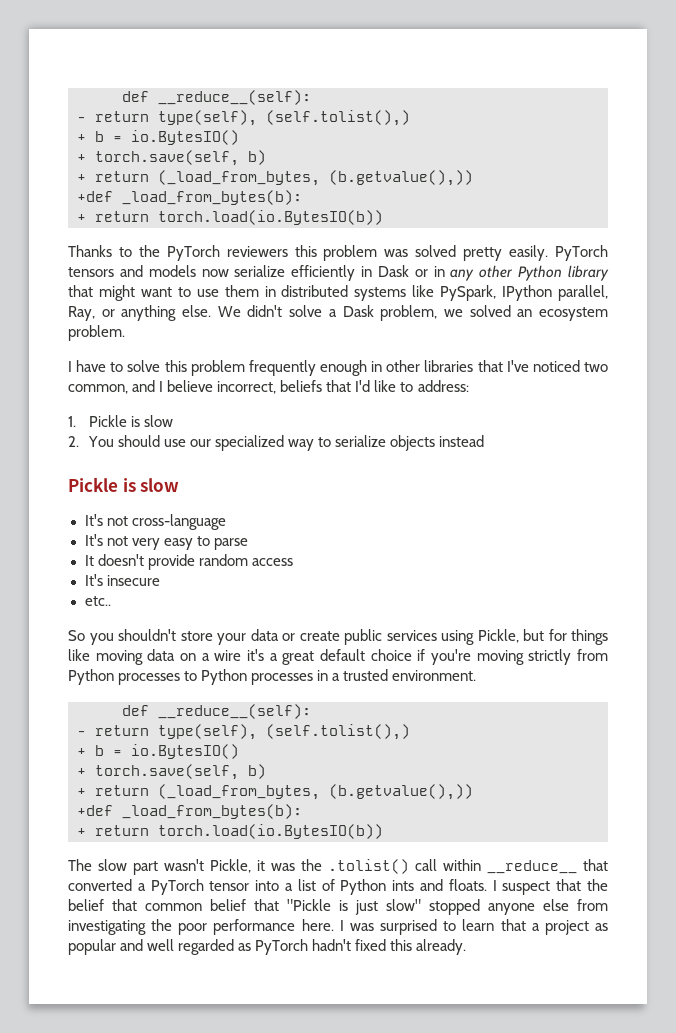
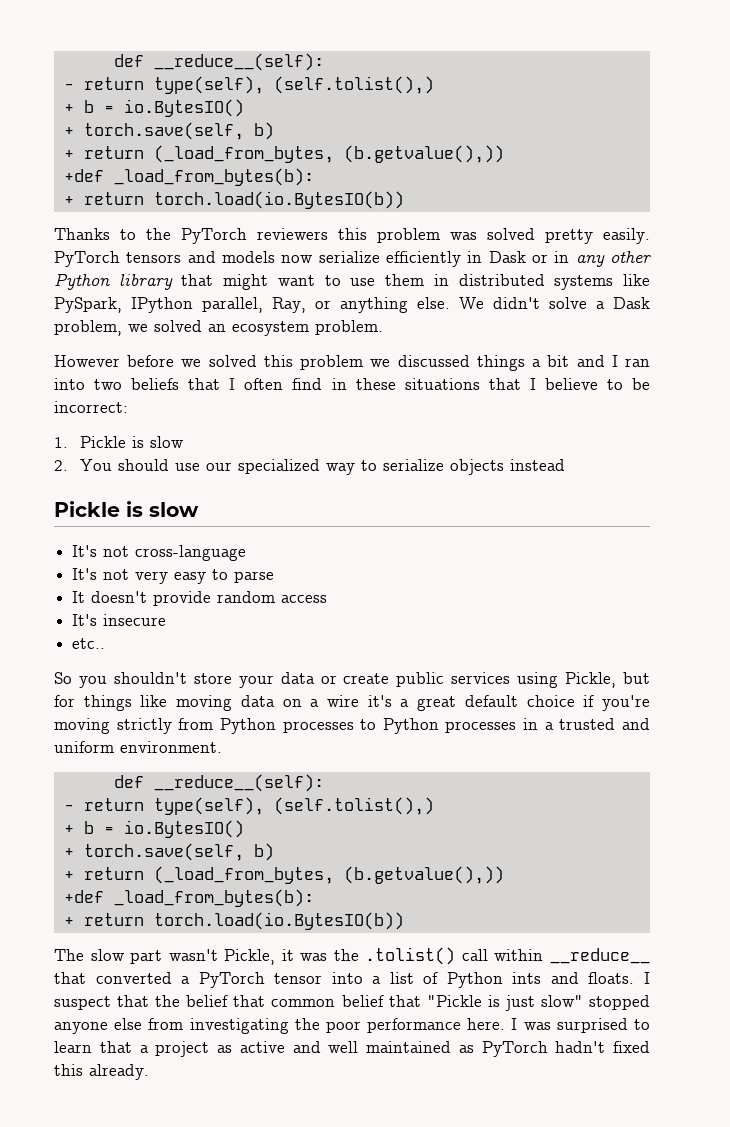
- I have to solve this problem frequently enough in other libraries that I've noticed two common, and I believe incorrect, beliefs that I'd like to address:
+ However before we solved this problem we discussed things a bit and I ran into two beliefs that I often find in these situations that I believe to be incorrect:
- So you shouldn't store your data or create public services using Pickle, but for things like moving data on a wire it's a great default choice if you're moving strictly from Python processes to Python processes in a trusted environment.
+ So you shouldn't store your data or create public services using Pickle, but for things like moving data on a wire it's a great default choice if you're moving strictly from Python processes to Python processes in a trusted and uniform environment.
- I was surprised to learn that a project as popular and well regarded as PyTorch hadn't fixed this already.
+ I was surprised to learn that a project as active and well maintained as PyTorch hadn't fixed this already.

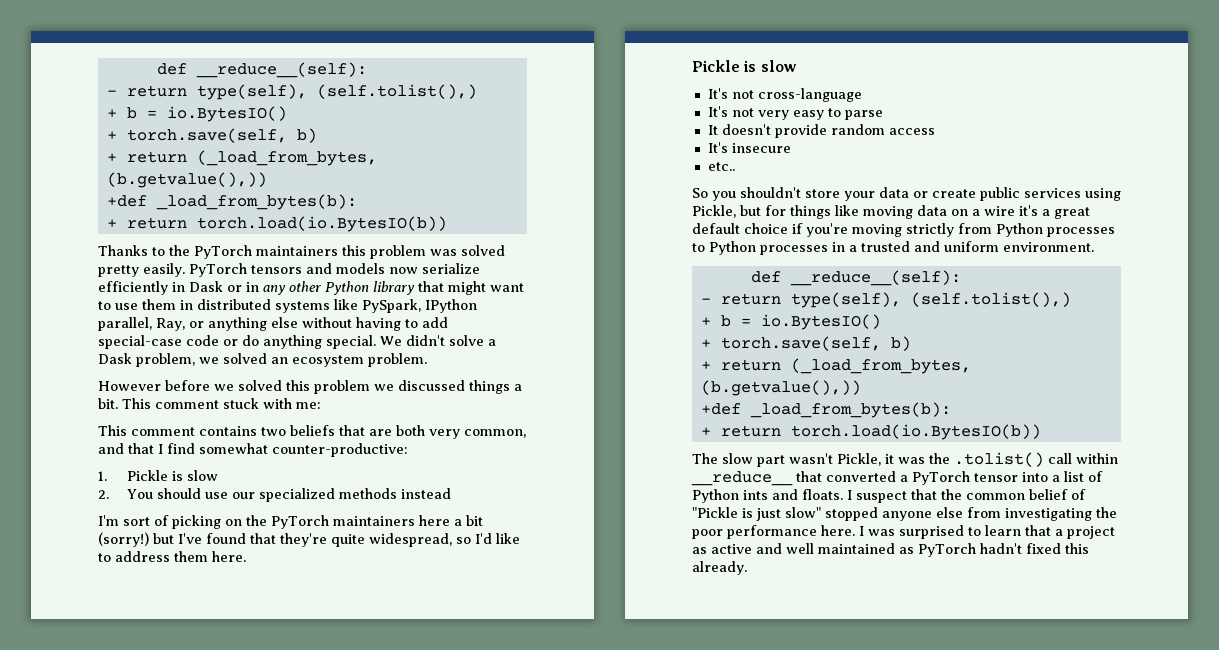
- Thanks to the PyTorch reviewers this problem was solved pretty easily.
+ Thanks to the PyTorch maintainers this problem was solved pretty easily.
- PyTorch tensors and models now serialize efficiently in Dask or in any other Python library that might want to use them in distributed systems like PySpark, IPython parallel, Ray, or anything else.
+ PyTorch tensors and models now serialize efficiently in Dask or in any other Python library that might want to use them in distributed systems like PySpark, IPython parallel, Ray, or anything else without having to add special-case code or do anything special.
- However before we solved this problem we discussed things a bit and I ran into two beliefs that I often find in these situations that I believe to be incorrect:
+ However before we solved this problem we discussed things a bit. This comment stuck with me:
+ This comment contains two beliefs that are both very common, and that I find somewhat counter-productive:
- 2. You should use our specialized way to serialize objects instead
+ 2. You should use our specialized methods instead
+ I'm sort of picking on the PyTorch maintainers here a bit (sorry!) but I've found that they're quite widespread, so I'd like to address them here.
- I suspect that the belief that common belief that "Pickle is just slow" stopped anyone else from investigating the poor performance here.
+ I suspect that the common belief of "Pickle is just slow" stopped anyone else from investigating the poor performance here.

